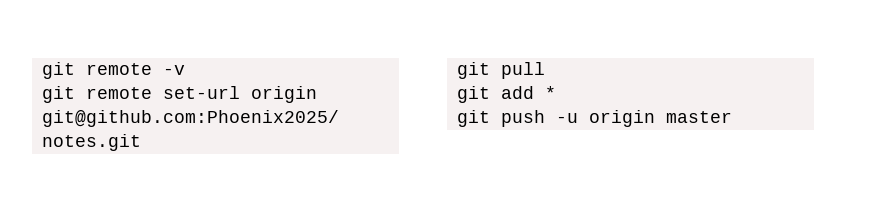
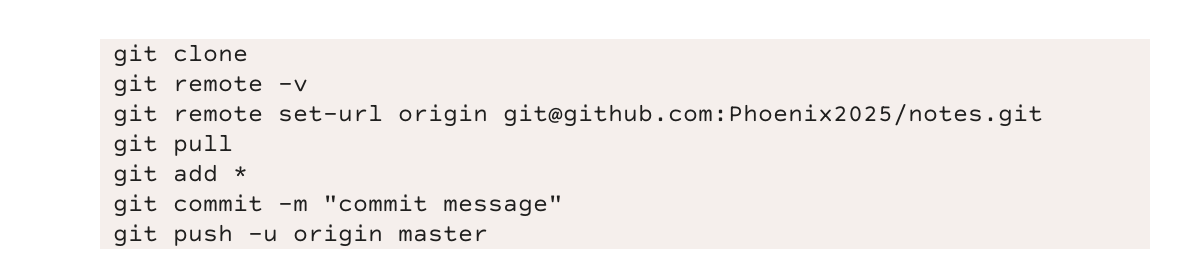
+ git clone
+ git commit -m "commit message"

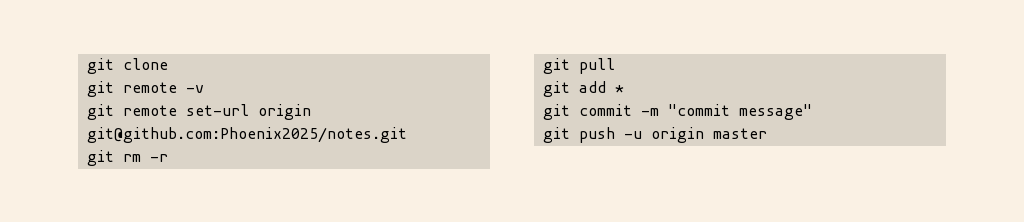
+ git rm -r

